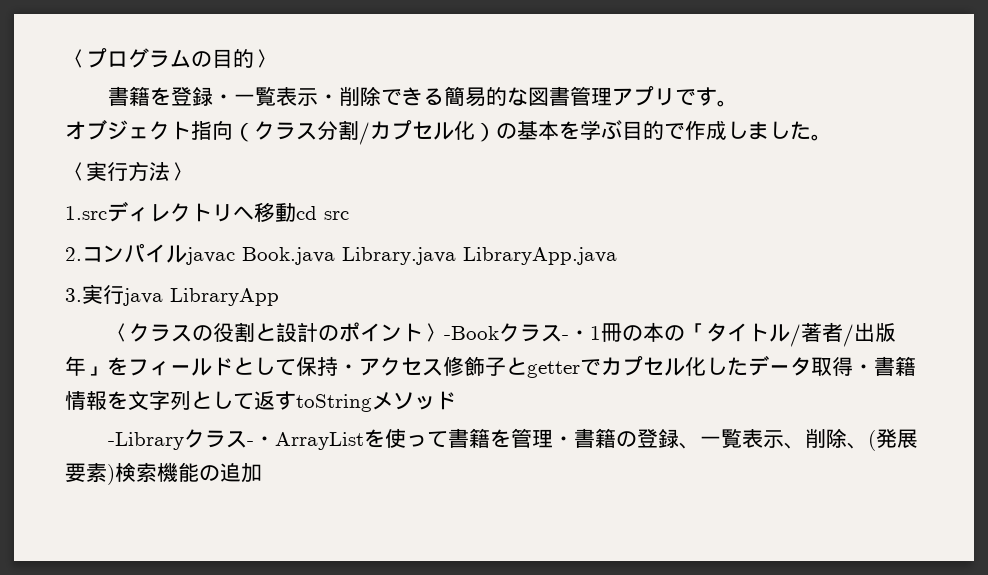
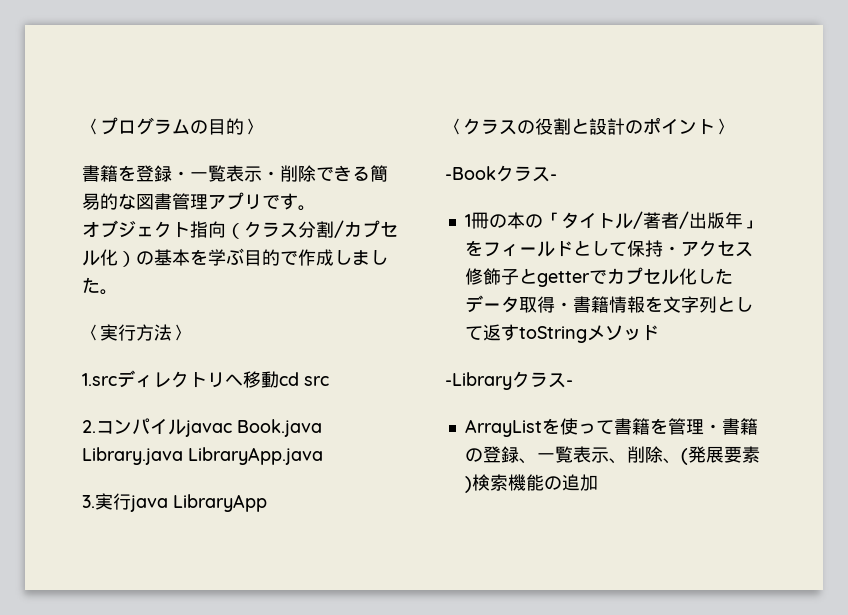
- 〈クラスの役割と設計のポイント〉-Bookクラス-・1冊の本の「タイトル/著者/出版年」をフィールドとして保持・アクセス修飾子とgetterでカプセル化したデータ取得・書籍情報を文字列として返すtoStringメソッド
+ 〈クラスの役割と設計のポイント〉
+ -Bookクラス-
+ 1冊の本の「タイトル/著者/出版年」をフィールドとして保持・アクセス修飾子とgetterでカプセル化したデータ取得・書籍情報を文字列として返すtoStringメソッド
- -Libraryクラス-・ArrayListを使って書籍を管理・書籍の登録、一覧表示、削除、(発展要素)検索機能の追加
+ -Libraryクラス-
+ ArrayListを使って書籍を管理・書籍の登録、一覧表示、削除、(発展要素)検索機能の追加

